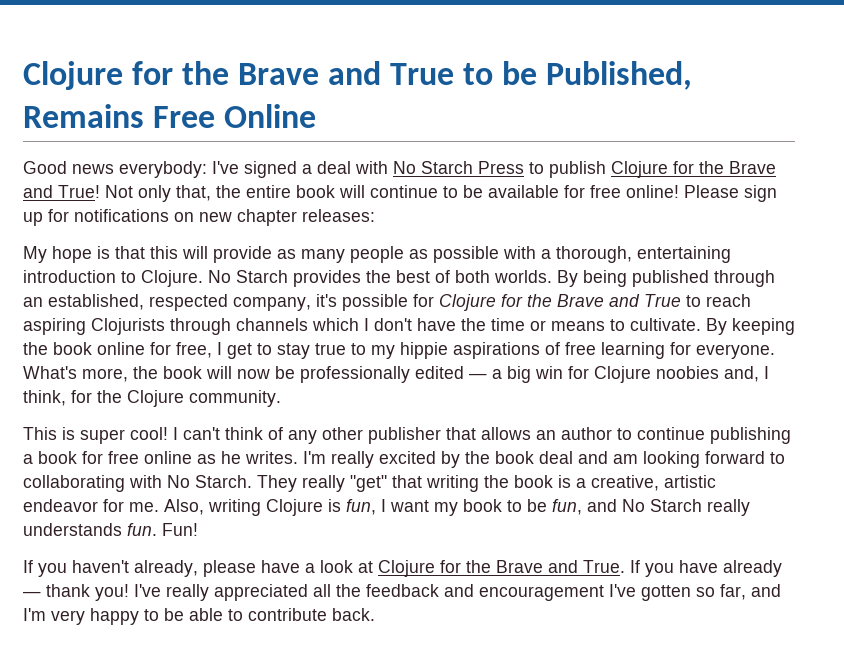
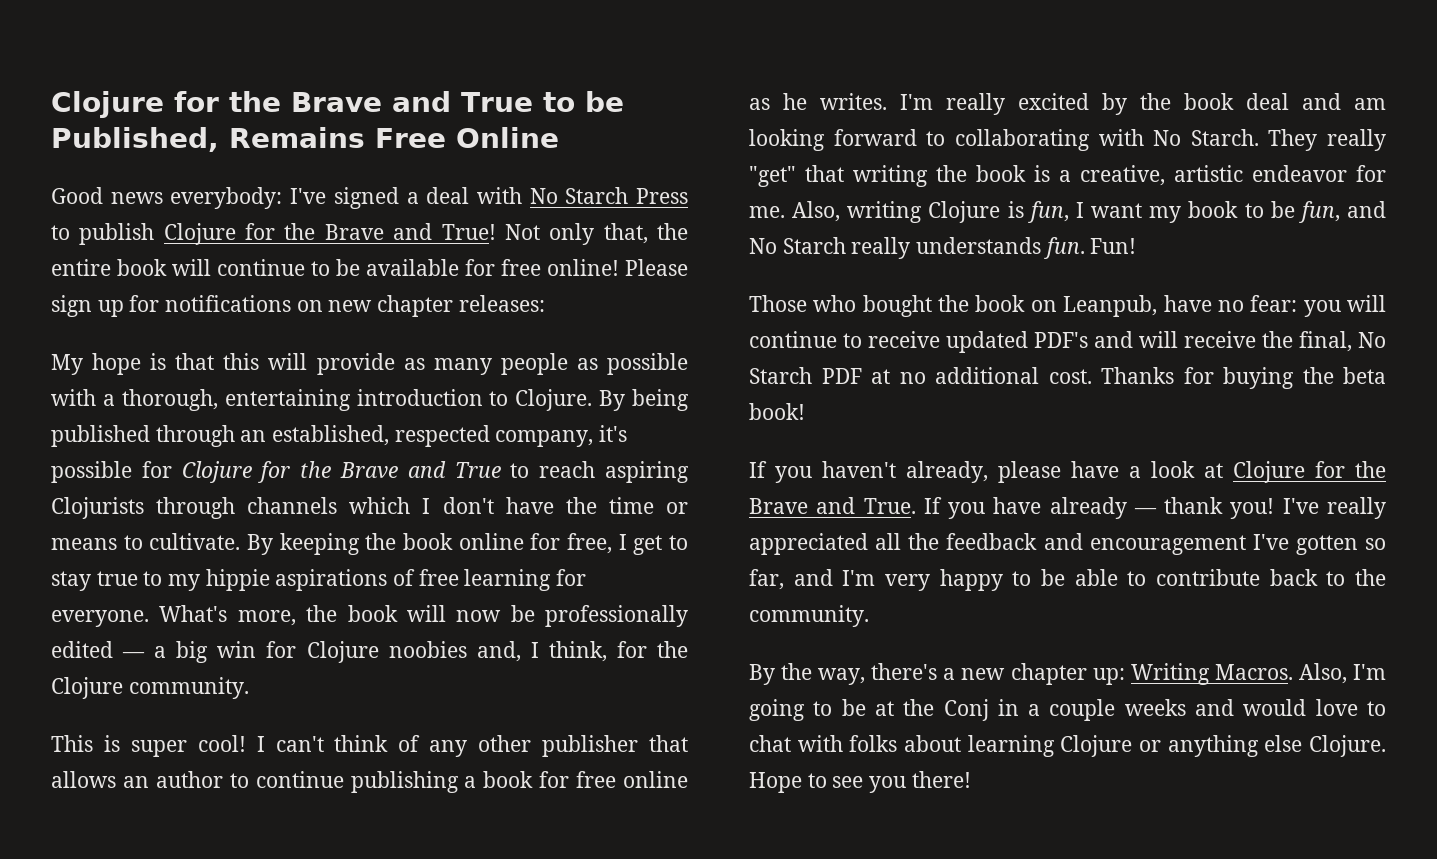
- No Starch provides the best of both worlds.
+ Those who bought the book on Leanpub, have no fear: you will continue to receive updated PDF's and will receive the final, No Starch PDF at no additional cost. Thanks for buying the beta book!
- I've really appreciated all the feedback and encouragement I've gotten so far, and I'm very happy to be able to contribute back.
+ I've really appreciated all the feedback and encouragement I've gotten so far, and I'm very happy to be able to contribute back to the community.
+ By the way, there's a new chapter up: Writing Macros. Also, I'm going to be at the Conj in a couple weeks and would love to chat with folks about learning Clojure or anything else Clojure. Hope to see you there!

